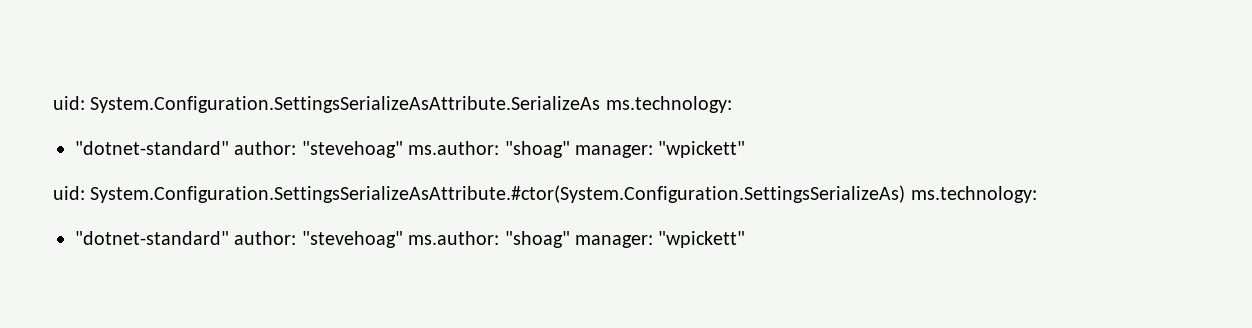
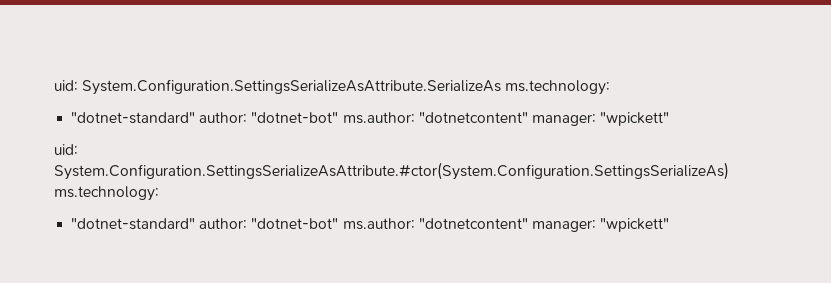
  uid: System.Configuration.SettingsSerializeAsAttribute.SerializeAs ms.technology:
- "dotnet-standard" author: "stevehoag" ms.author: "shoag" manager: "wpickett"
+ "dotnet-standard" author: "dotnet-bot" ms.author: "dotnetcontent" manager: "wpickett"
  uid: System.Configuration.SettingsSerializeAsAttribute.#ctor(System.Configuration.SettingsSerializeAs) ms.technology:
- "dotnet-standard" author: "stevehoag" ms.author: "shoag" manager: "wpickett"
+ "dotnet-standard" author: "dotnet-bot" ms.author: "dotnetcontent" manager: "wpickett"

